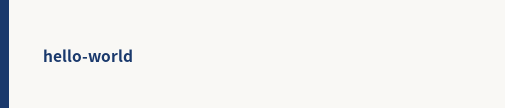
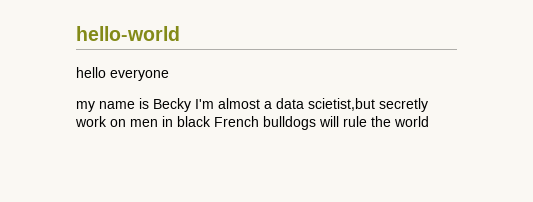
+ hello everyone
+ my name is Becky I'm almost a data scietist,but secretly work on men in black French bulldogs will rule the world

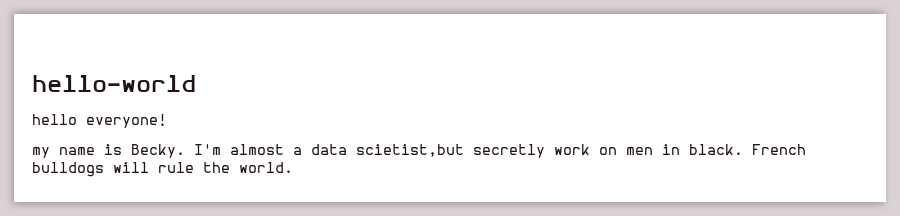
- hello everyone
+ hello everyone!
- my name is Becky I'm almost a data scietist,but secretly work on men in black French bulldogs will rule the world
+ my name is Becky. I'm almost a data scietist,but secretly work on men in black. French bulldogs will rule the world.

